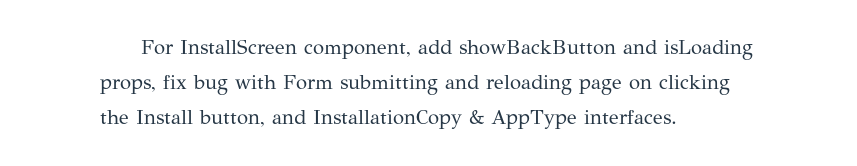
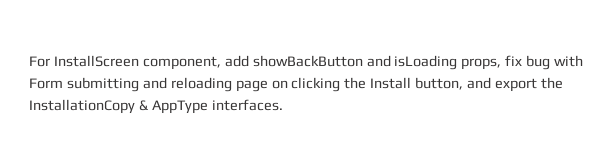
- For InstallScreen component, add showBackButton and isLoading props, fix bug with Form submitting and reloading page on clicking the Install button, and InstallationCopy & AppType interfaces.
+ For InstallScreen component, add showBackButton and isLoading props, fix bug with Form submitting and reloading page on clicking the Install button, and export the InstallationCopy & AppType interfaces.

